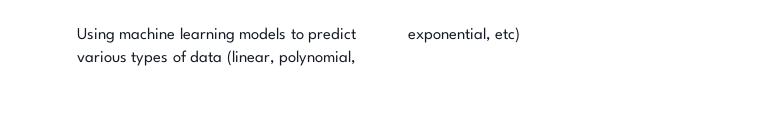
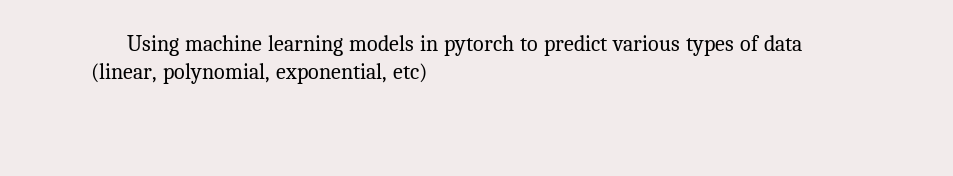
- Using machine learning models to predict various types of data (linear, polynomial, exponential, etc)
+ Using machine learning models in pytorch to predict various types of data (linear, polynomial, exponential, etc)

